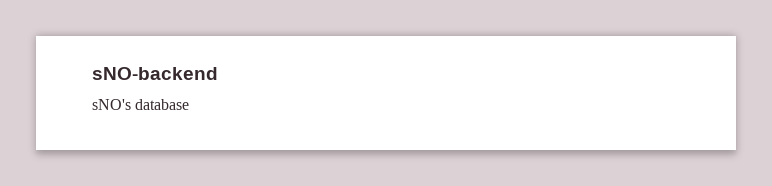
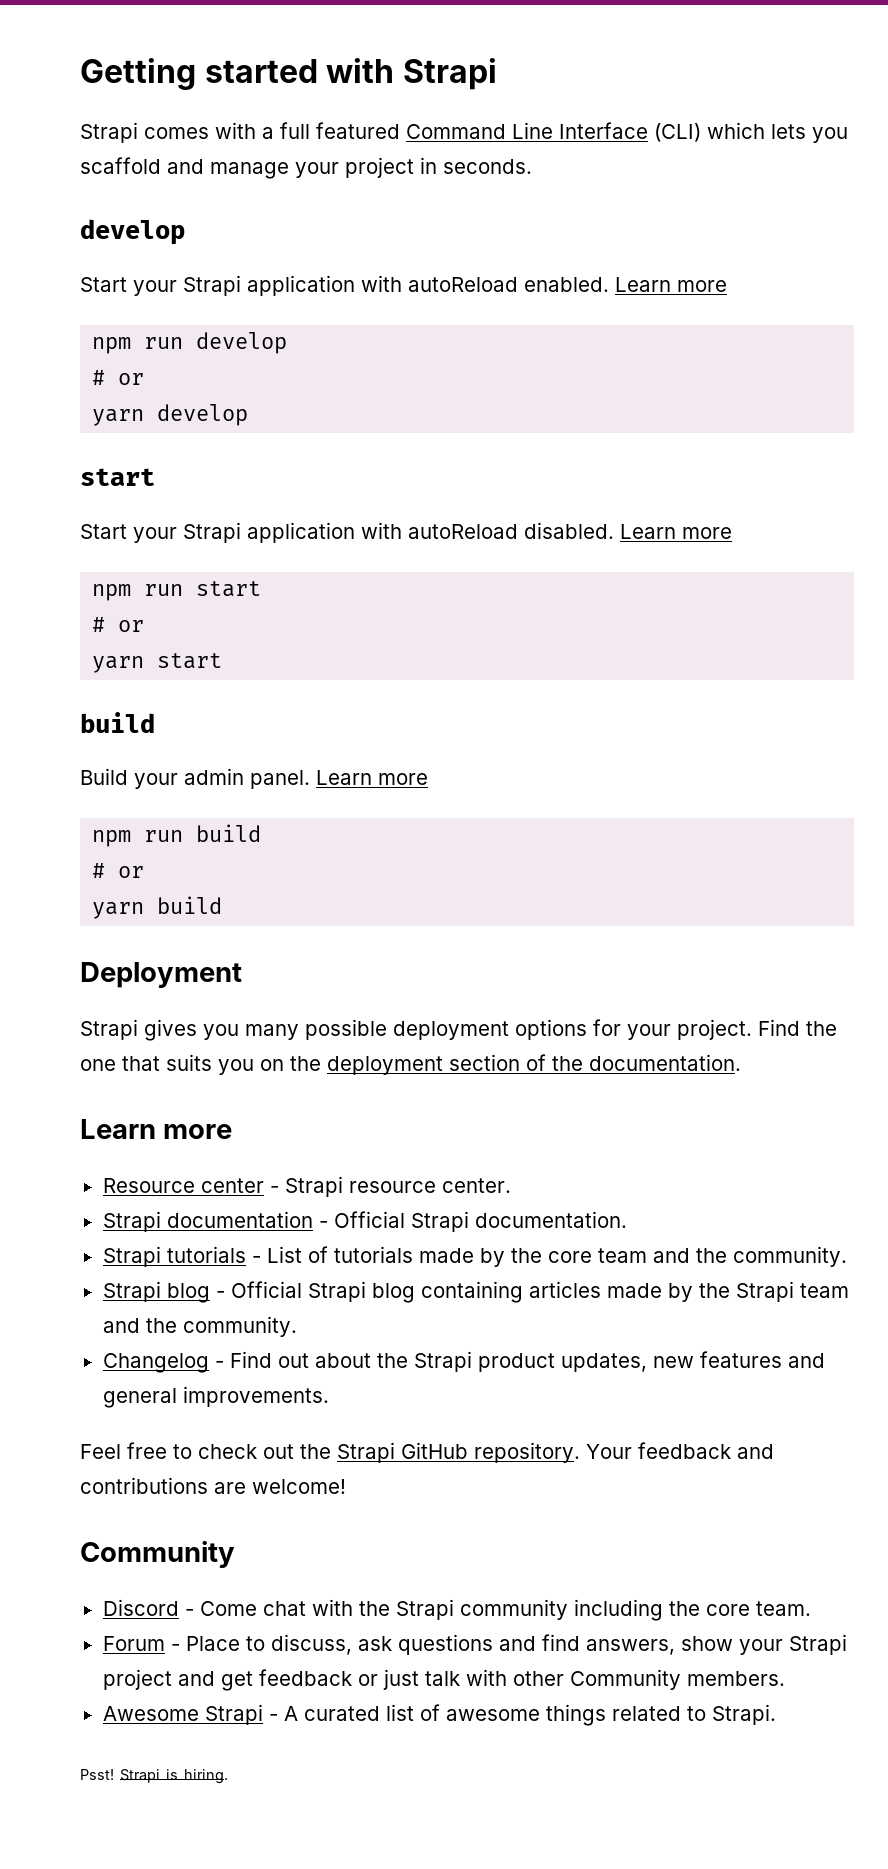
- sNO-backend
- sNO's database
+ Getting started with Strapi
+ Strapi comes with a full featured Command Line Interface (CLI) which lets you scaffold and manage your project in seconds.
+ develop
+ Start your Strapi application with autoReload enabled. Learn more
+ npm run develop
+ # or
+ yarn develop
+ start
+ Start your Strapi application with autoReload disabled. Learn more
+ npm run start
+ # or
+ yarn start
+ build
+ Build your admin panel. Learn more
+ npm run build
+ # or
+ yarn build
+ Deployment
+ Strapi gives you many possible deployment options for your project. Find the one that suits you on the deployment section of the documentation.
+ Learn more
+ Resource center - Strapi resource center.
+ Strapi documentation - Official Strapi documentation.
+ Strapi tutorials - List of tutorials made by the core team and the community.
+ Strapi blog - Official Strapi blog containing articles made by the Strapi team and the community.
+ Changelog - Find out about the Strapi product updates, new features and general improvements.
+ Feel free to check out the Strapi GitHub repository. Your feedback and contributions are welcome!
+ Community
+ Discord - Come chat with the Strapi community including the core team.
+ Forum - Place to discuss, ask questions and find answers, show your Strapi project and get feedback or just talk with other Community members.
+ Awesome Strapi - A curated list of awesome things related to Strapi.
+ Psst! Strapi is hiring.

